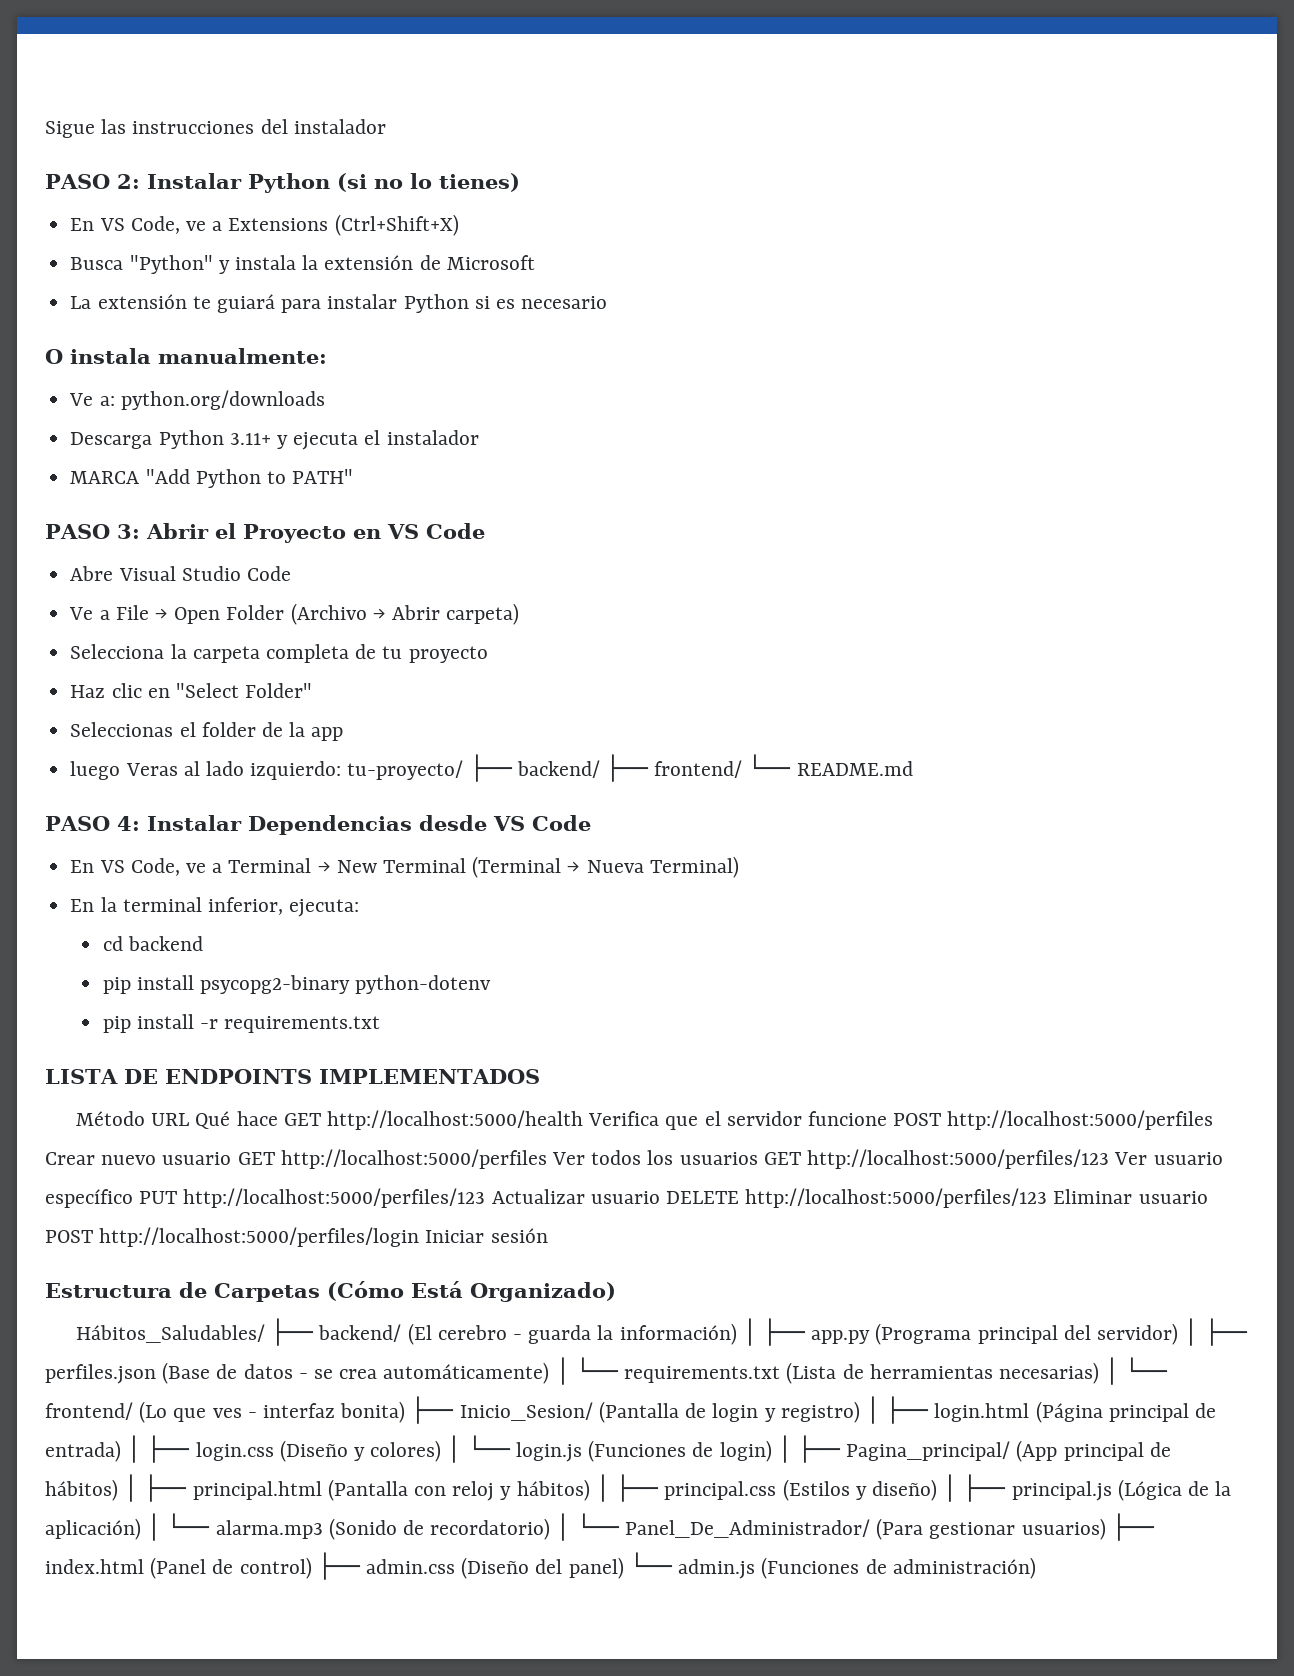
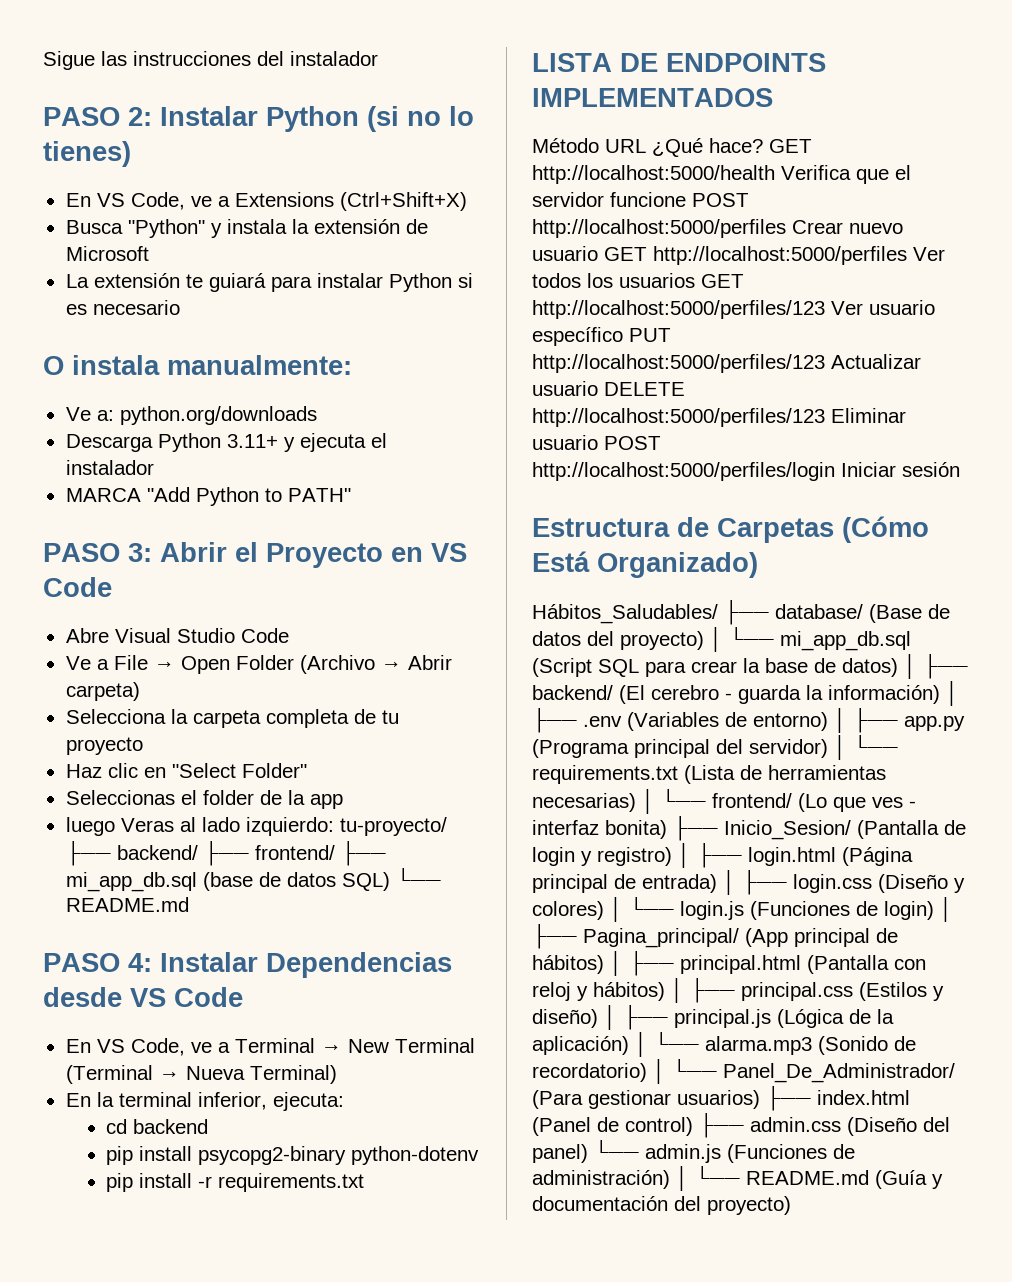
- luego Veras al lado izquierdo: tu-proyecto/ ├── backend/ ├── frontend/ └── README.md
+ luego Veras al lado izquierdo: tu-proyecto/ ├── backend/ ├── frontend/ ├── mi_app_db.sql (base de datos SQL) └── README.md
- Método URL Qué hace GET http://localhost:5000/health Verifica que el servidor funcione POST http://localhost:5000/perfiles Crear nuevo usuario GET http://localhost:5000/perfiles Ver todos los usuarios GET http://localhost:5000/perfiles/123 Ver usuario específico PUT http://localhost:5000/perfiles/123 Actualizar usuario DELETE http://localhost:5000/perfiles/123 Eliminar usuario POST http://localhost:5000/perfiles/login Iniciar sesión
+ Método URL ¿Qué hace? GET http://localhost:5000/health Verifica que el servidor funcione POST http://localhost:5000/perfiles Crear nuevo usuario GET http://localhost:5000/perfiles Ver todos los usuarios GET http://localhost:5000/perfiles/123 Ver usuario específico PUT http://localhost:5000/perfiles/123 Actualizar usuario DELETE http://localhost:5000/perfiles/123 Eliminar usuario POST http://localhost:5000/perfiles/login Iniciar sesión
- Hábitos_Saludables/ ├── backend/ (El cerebro - guarda la información) │ ├── app.py (Programa principal del servidor) │ ├── perfiles.json (Base de datos - se crea automáticamente) │ └── requirements.txt (Lista de herramientas necesarias) │ └── frontend/ (Lo que ves - interfaz bonita) ├── Inicio_Sesion/ (Pantalla de login y registro) │ ├── login.html (Página principal de entrada) │ ├── login.css (Diseño y colores) │ └── login.js (Funciones de login) │ ├── Pagina_principal/ (App principal de hábitos) │ ├── principal.html (Pantalla con reloj y hábitos) │ ├── principal.css (Estilos y diseño) │ ├── principal.js (Lógica de la aplicación) │ └── alarma.mp3 (Sonido de recordatorio) │ └── Panel_De_Administrador/ (Para gestionar usuarios) ├── index.html (Panel de control) ├── admin.css (Diseño del panel) └── admin.js (Funciones de administración)
+ Hábitos_Saludables/ ├── database/ (Base de datos del proyecto) │ └── mi_app_db.sql (Script SQL para crear la base de datos) │ ├── backend/ (El cerebro - guarda la información) │ ├── .env (Variables de entorno) │ ├── app.py (Programa principal del servidor) │ └── requirements.txt (Lista de herramientas necesarias) │ └── frontend/ (Lo que ves - interfaz bonita) ├── Inicio_Sesion/ (Pantalla de login y registro) │ ├── login.html (Página principal de entrada) │ ├── login.css (Diseño y colores) │ └── login.js (Funciones de login) │ ├── Pagina_principal/ (App principal de hábitos) │ ├── principal.html (Pantalla con reloj y hábitos) │ ├── principal.css (Estilos y diseño) │ ├── principal.js (Lógica de la aplicación) │ └── alarma.mp3 (Sonido de recordatorio) │ └── Panel_De_Administrador/ (Para gestionar usuarios) ├── index.html (Panel de control) ├── admin.css (Diseño del panel) └── admin.js (Funciones de administración) │ └── README.md (Guía y documentación del proyecto)

